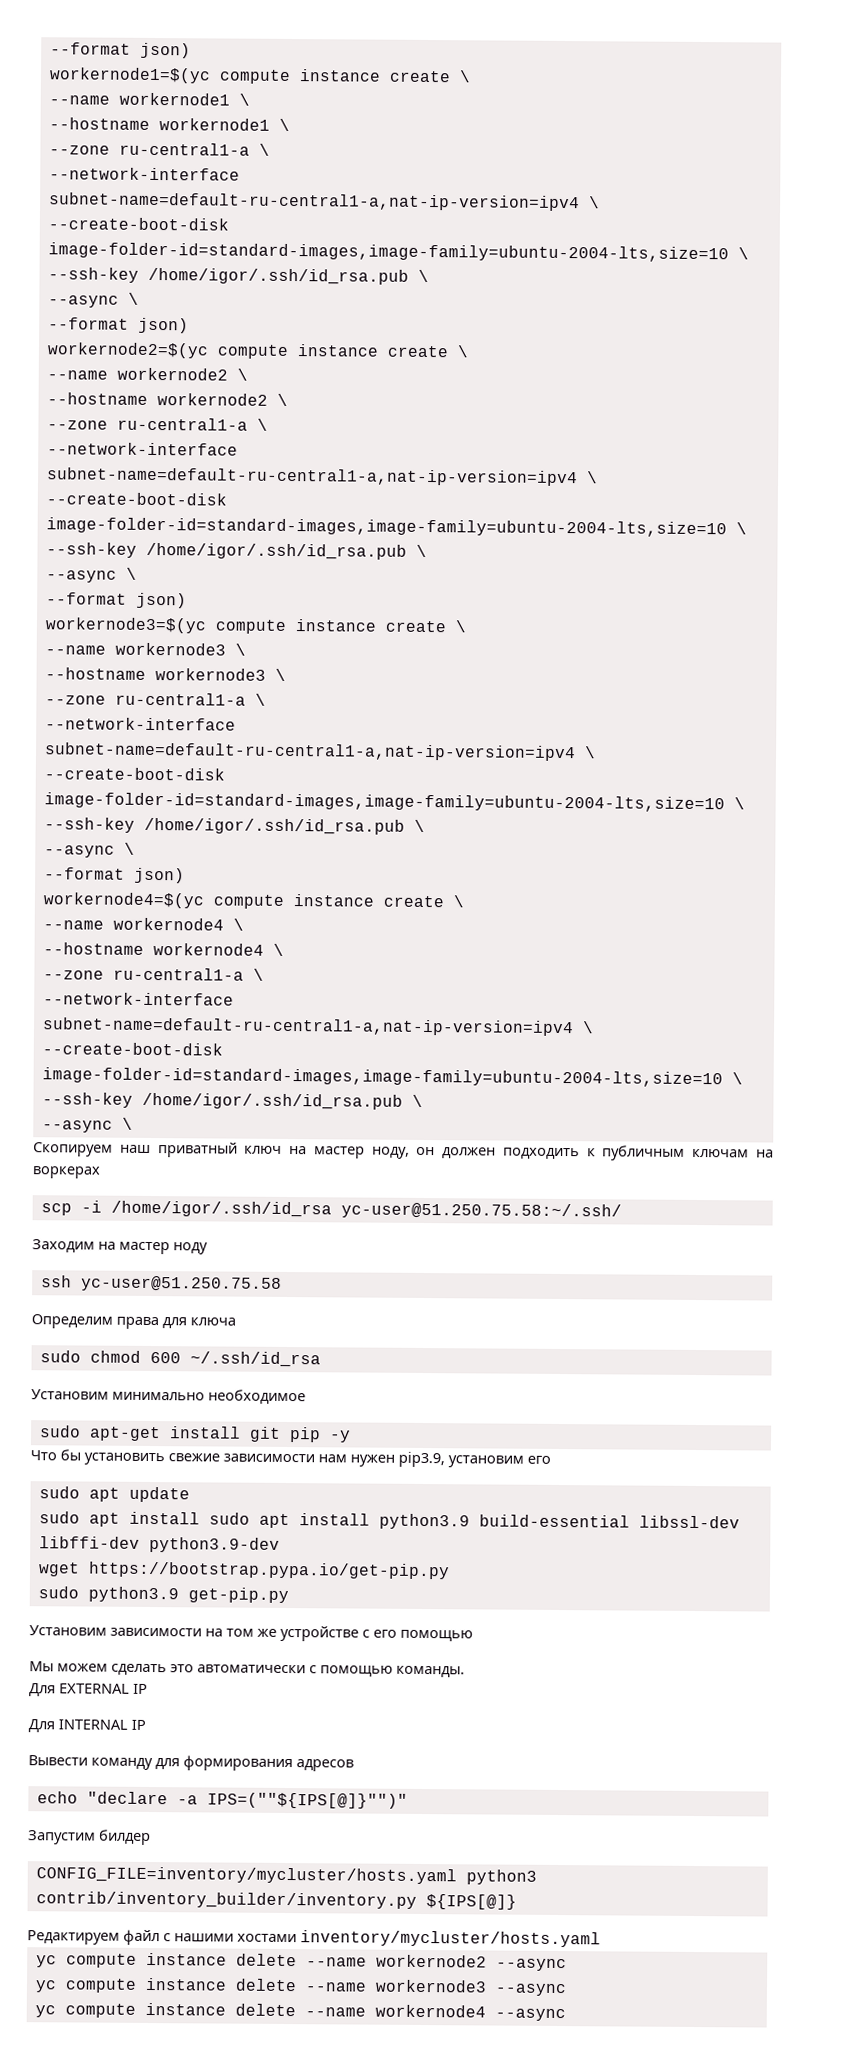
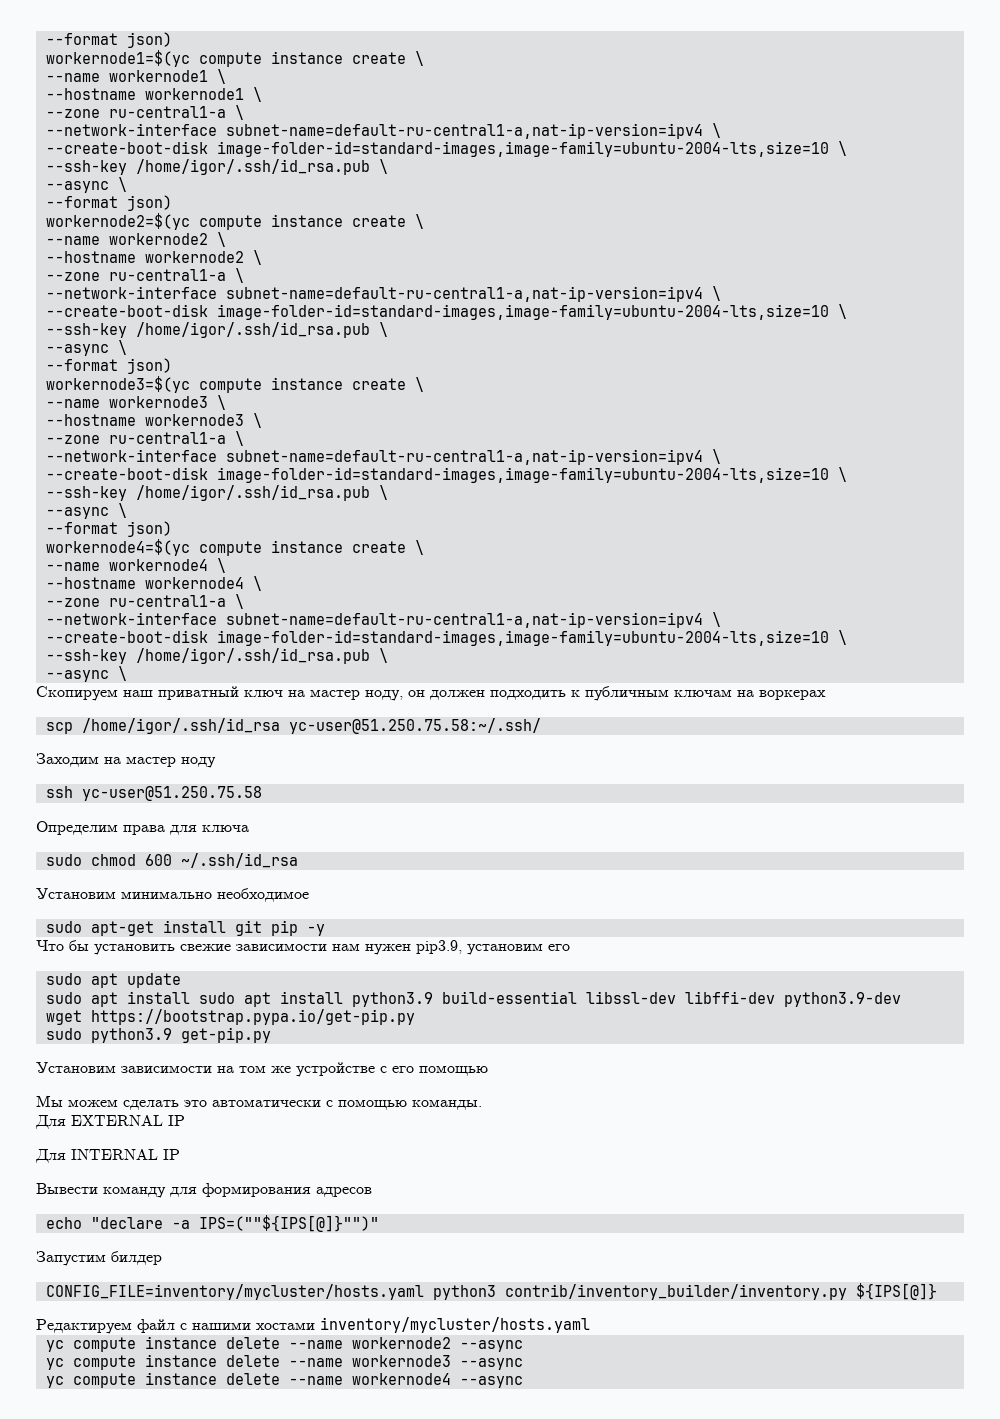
- scp -i /home/igor/.ssh/id_rsa yc-user@51.250.75.58:~/.ssh/
+ scp /home/igor/.ssh/id_rsa yc-user@51.250.75.58:~/.ssh/

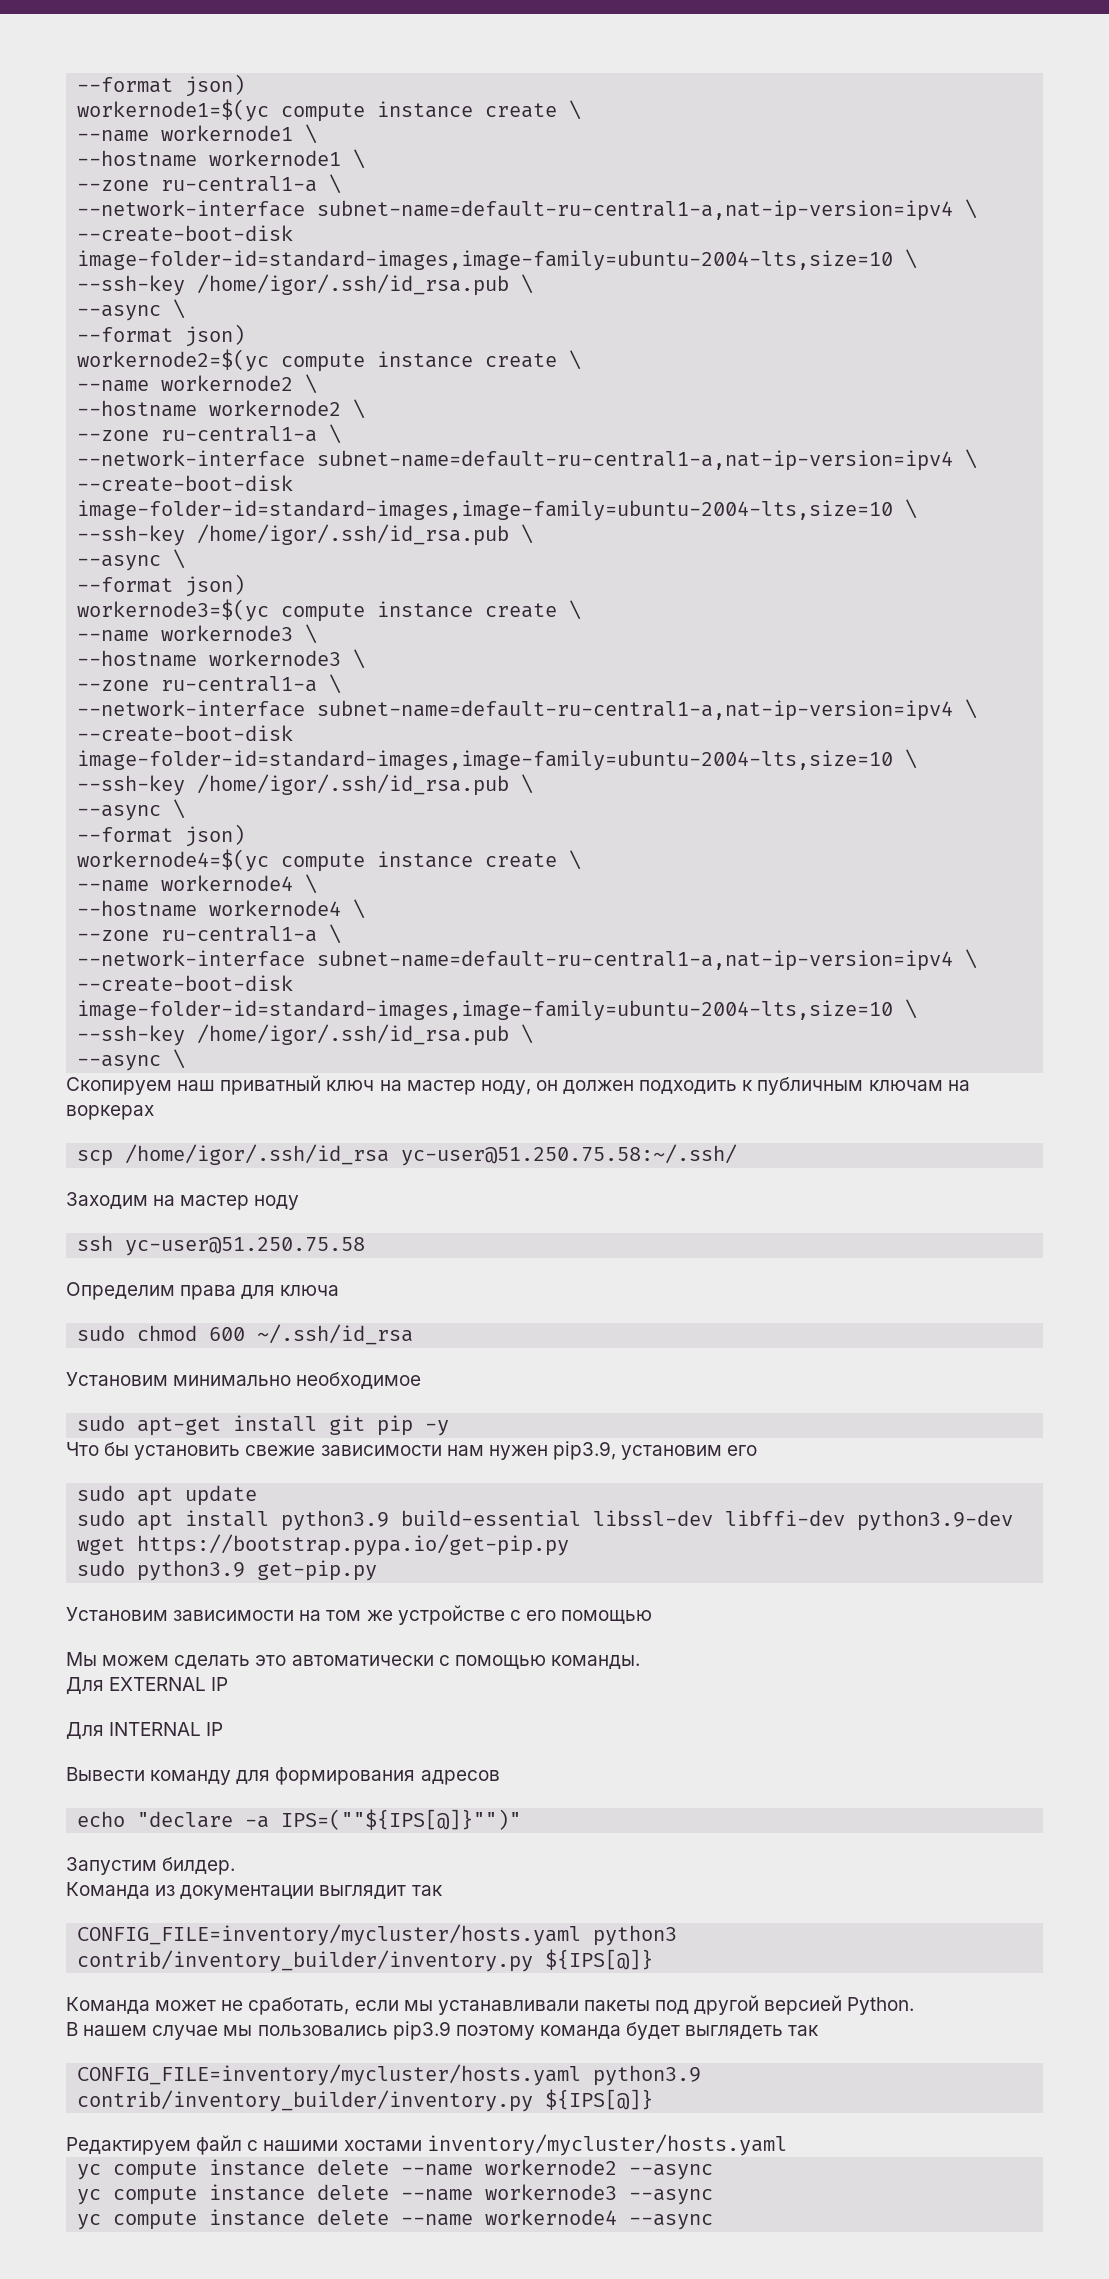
- sudo apt install sudo apt install python3.9 build-essential libssl-dev libffi-dev python3.9-dev
+ sudo apt install python3.9 build-essential libssl-dev libffi-dev python3.9-dev
- Запустим билдер
+ Запустим билдер.
+ Команда из документации выглядит так
  CONFIG_FILE=inventory/mycluster/hosts.yaml python3 contrib/inventory_builder/inventory.py ${IPS[@]}
+ Команда может не сработать, если мы устанавливали пакеты под другой версией Python.
+ В нашем случае мы пользовались pip3.9 поэтому команда будет выглядеть так
+ CONFIG_FILE=inventory/mycluster/hosts.yaml python3.9 contrib/inventory_builder/inventory.py ${IPS[@]}

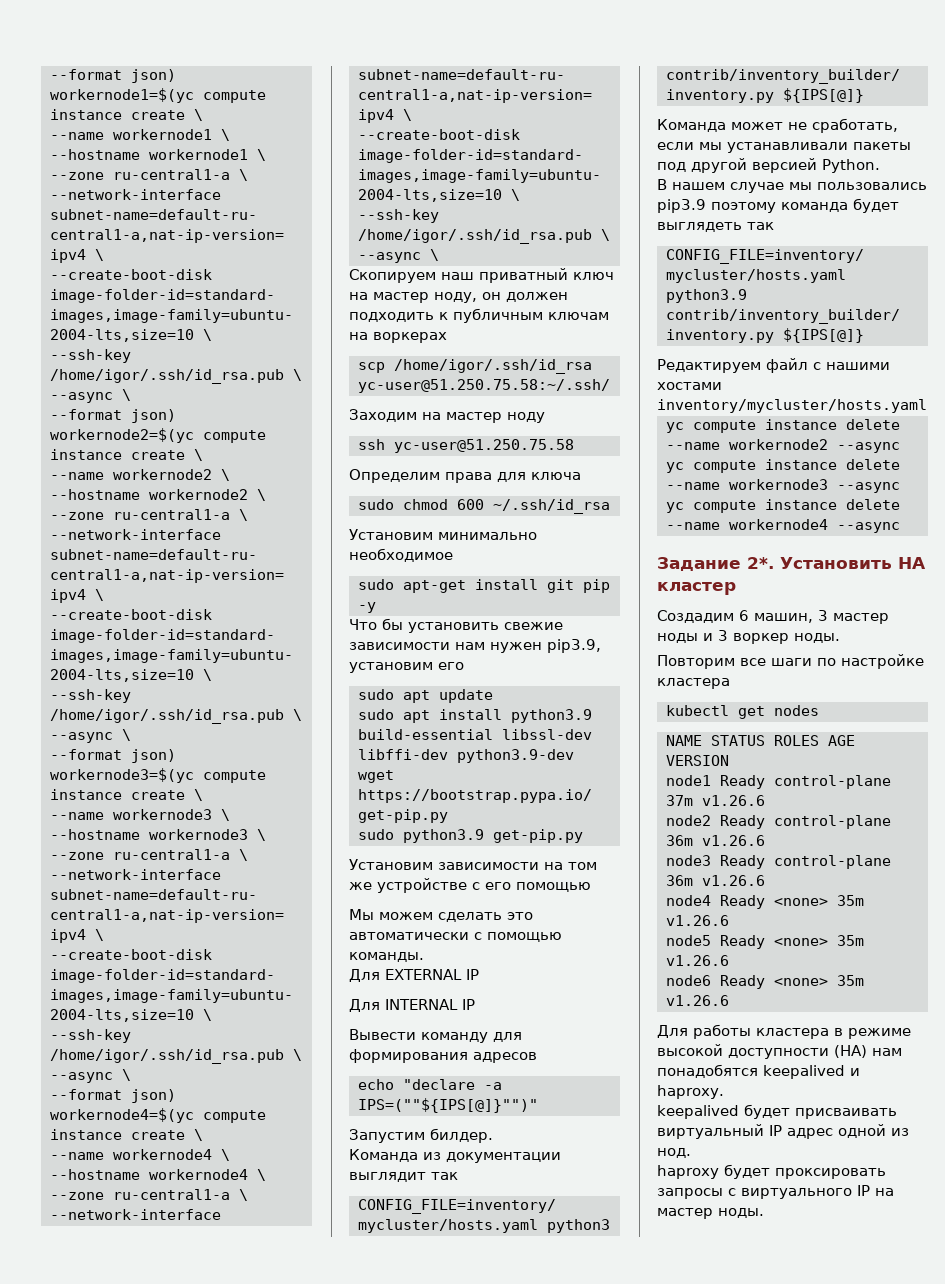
+ Задание 2*. Установить HA кластер
+ Создадим 6 машин, 3 мастер ноды и 3 воркер ноды.
+ Повторим все шаги по настройке кластера
+ kubectl get nodes
+ NAME STATUS ROLES AGE VERSION
+ node1 Ready control-plane 37m v1.26.6
+ node2 Ready control-plane 36m v1.26.6
+ node3 Ready control-plane 36m v1.26.6
+ node4 Ready <none> 35m v1.26.6
+ node5 Ready <none> 35m v1.26.6
+ node6 Ready <none> 35m v1.26.6
+ Для работы кластера в режиме высокой доступности (HA) нам понадобятся keepalived и haproxy.
+ keepalived будет присваивать виртуальный IP адрес одной из нод.
+ haproxy будет проксировать запросы с виртуального IP на мастер ноды.

